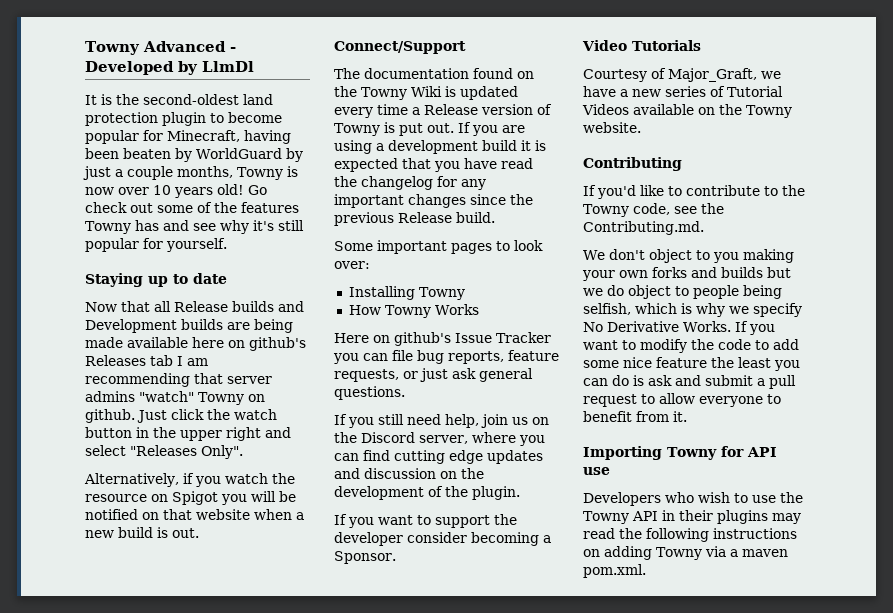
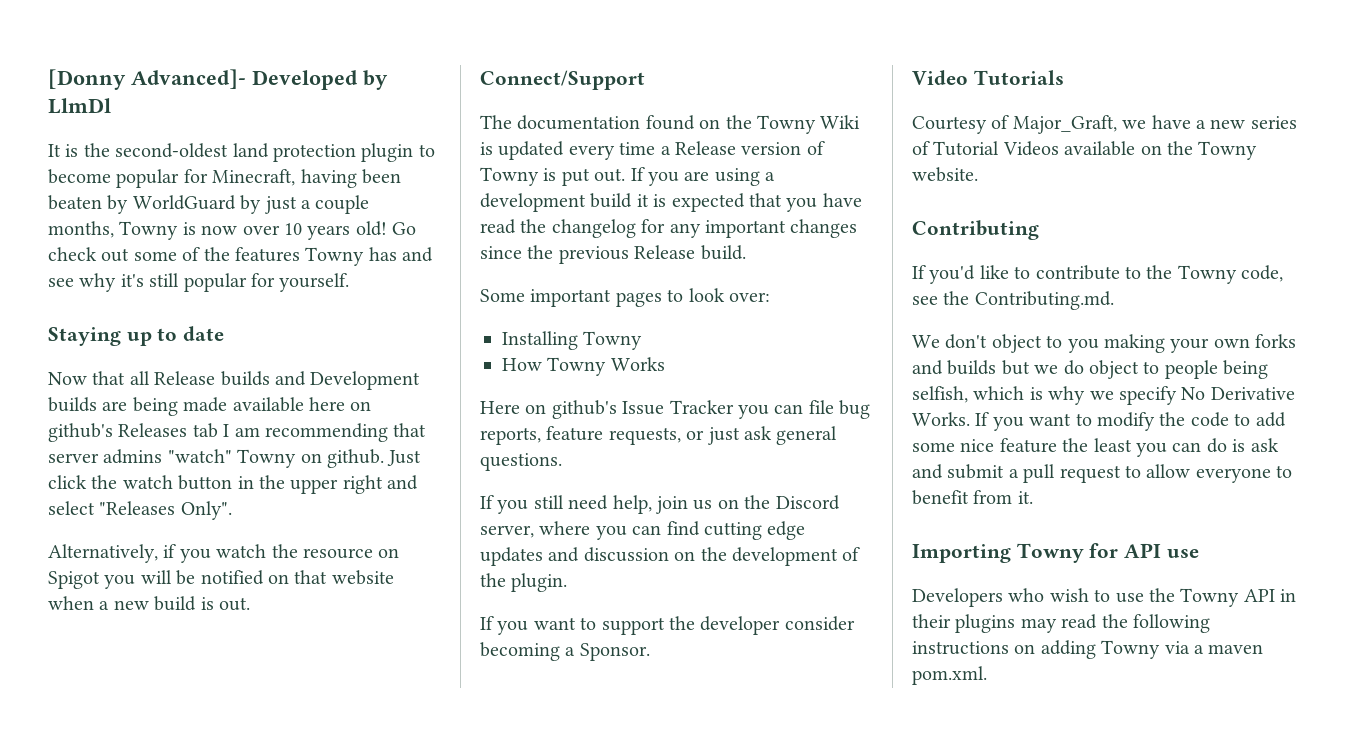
- Towny Advanced - Developed by LlmDl
+ [Donny Advanced]- Developed by LlmDl

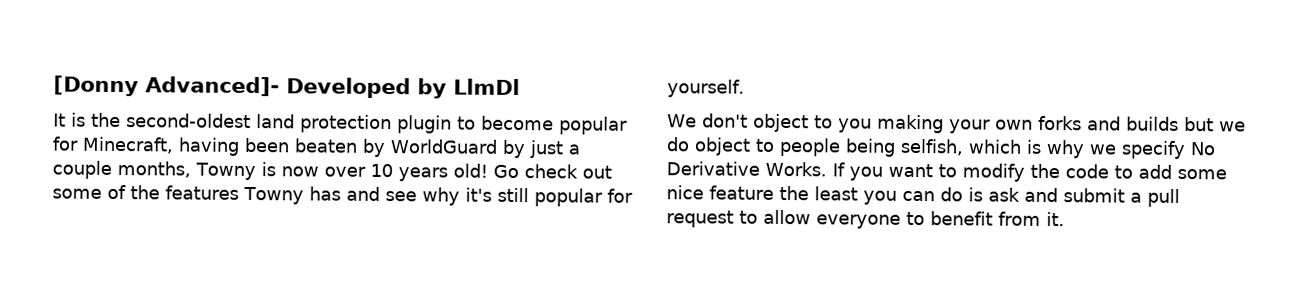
- Staying up to date
- Now that all Release builds and Development builds are being made available here on github's Releases tab I am recommending that server admins "watch" Towny on github. Just click the watch button in the upper right and select "Releases Only".
- Alternatively, if you watch the resource on Spigot you will be notified on that website when a new build is out.
- Connect/Support
- The documentation found on the Towny Wiki is updated every time a Release version of Towny is put out. If you are using a development build it is expected that you have read the changelog for any important changes since the previous Release build.
- Some important pages to look over:
- Installing Towny
- How Towny Works
- Here on github's Issue Tracker you can file bug reports, feature requests, or just ask general questions.
- If you still need help, join us on the Discord server, where you can find cutting edge updates and discussion on the development of the plugin.
- If you want to support the developer consider becoming a Sponsor.
- Video Tutorials
- Courtesy of Major_Graft, we have a new series of Tutorial Videos available on the Towny website.
- Contributing
- If you'd like to contribute to the Towny code, see the Contributing.md.
- Importing Towny for API use
- Developers who wish to use the Towny API in their plugins may read the following instructions on adding Towny via a maven pom.xml.

